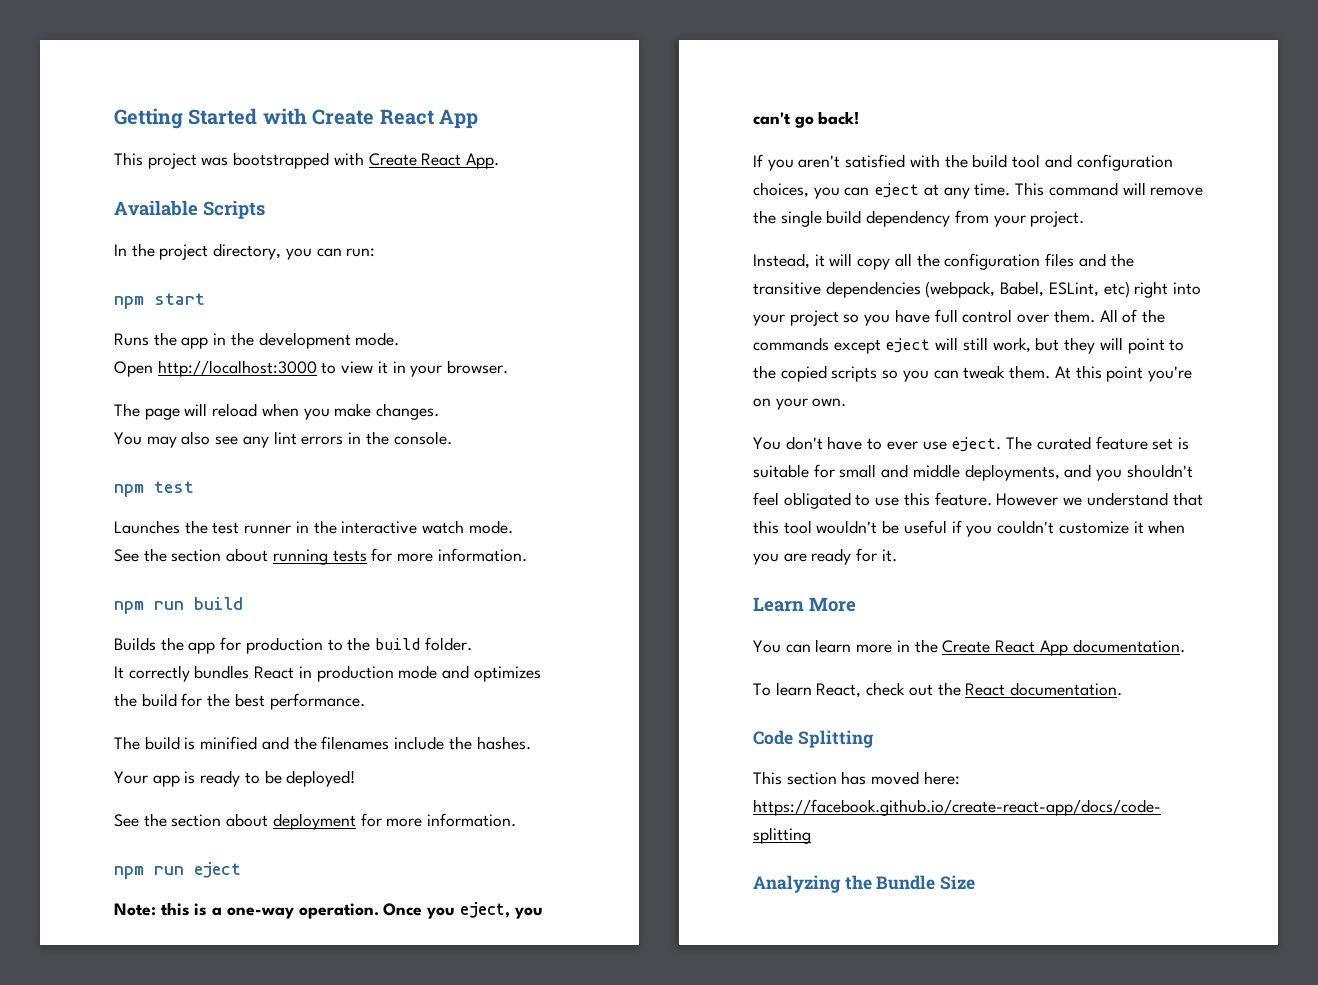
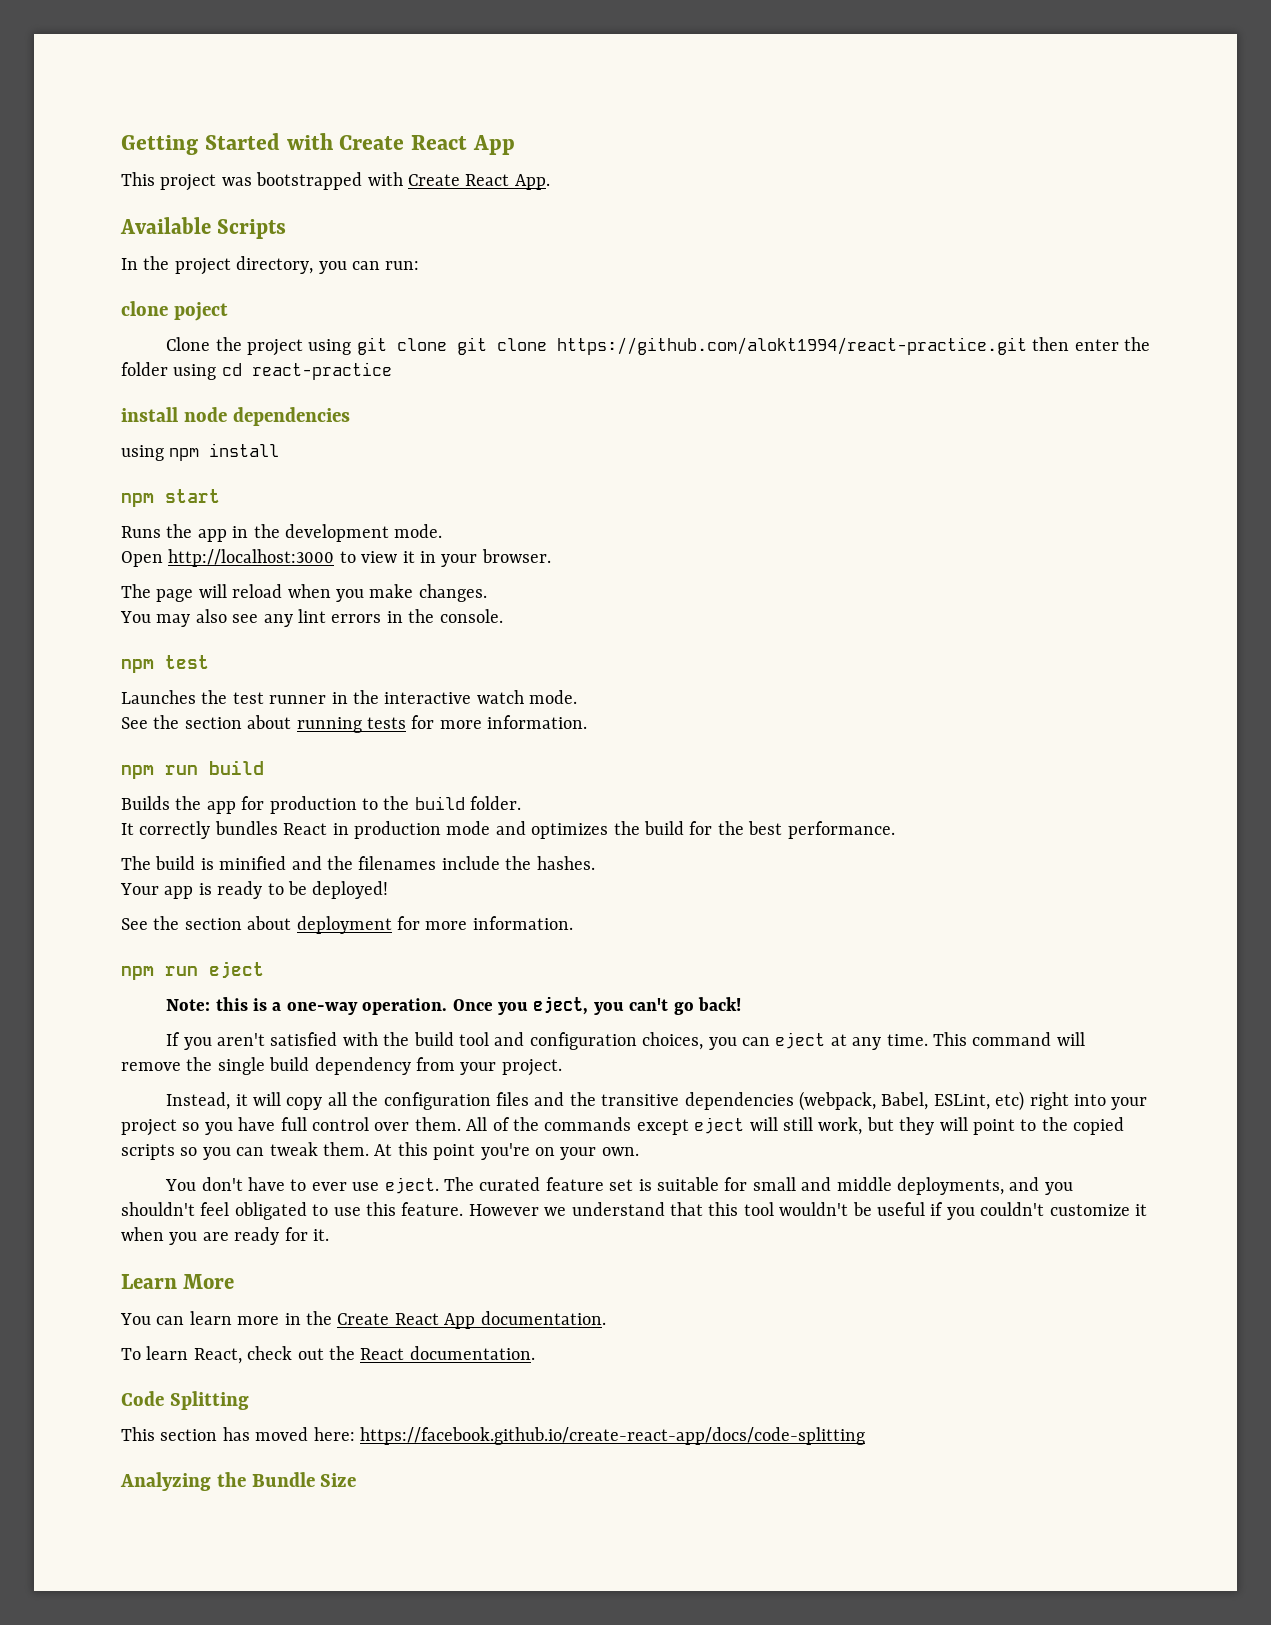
+ clone poject
+ Clone the project using git clone git clone https://github.com/alokt1994/react-practice.git then enter the folder using cd react-practice
+ install node dependencies
+ using npm install

